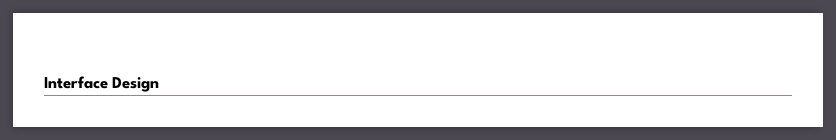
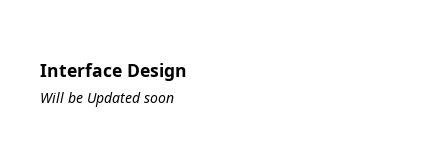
+ Will be Updated soon

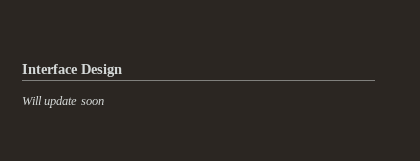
- Will be Updated soon
+ Will update soon

